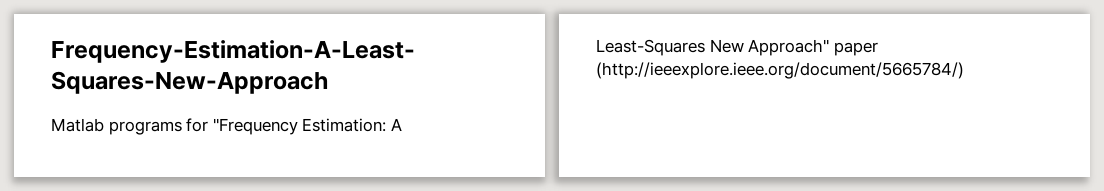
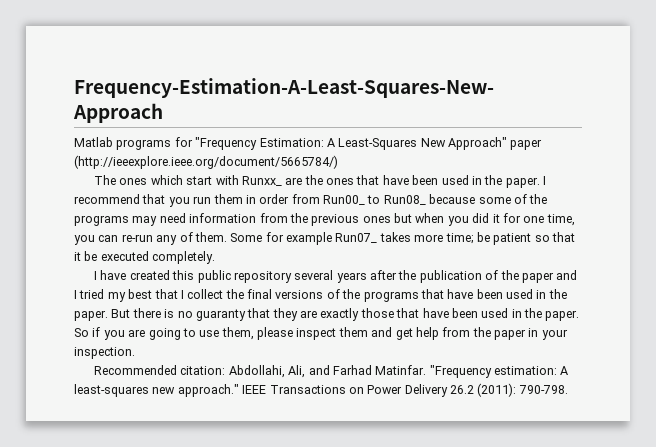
+ The ones which start with Runxx_ are the ones that have been used in the paper. I recommend that you run them in order from Run00_ to Run08_ because some of the programs may need information from the previous ones but when you did it for one time, you can re-run any of them. Some for example Run07_ takes more time; be patient so that it be executed completely.
+ I have created this public repository several years after the publication of the paper and I tried my best that I collect the final versions of the programs that have been used in the paper. But there is no guaranty that they are exactly those that have been used in the paper. So if you are going to use them, please inspect them and get help from the paper in your inspection.
+ Recommended citation: Abdollahi, Ali, and Farhad Matinfar. "Frequency estimation: A least-squares new approach." IEEE Transactions on Power Delivery 26.2 (2011): 790-798.

